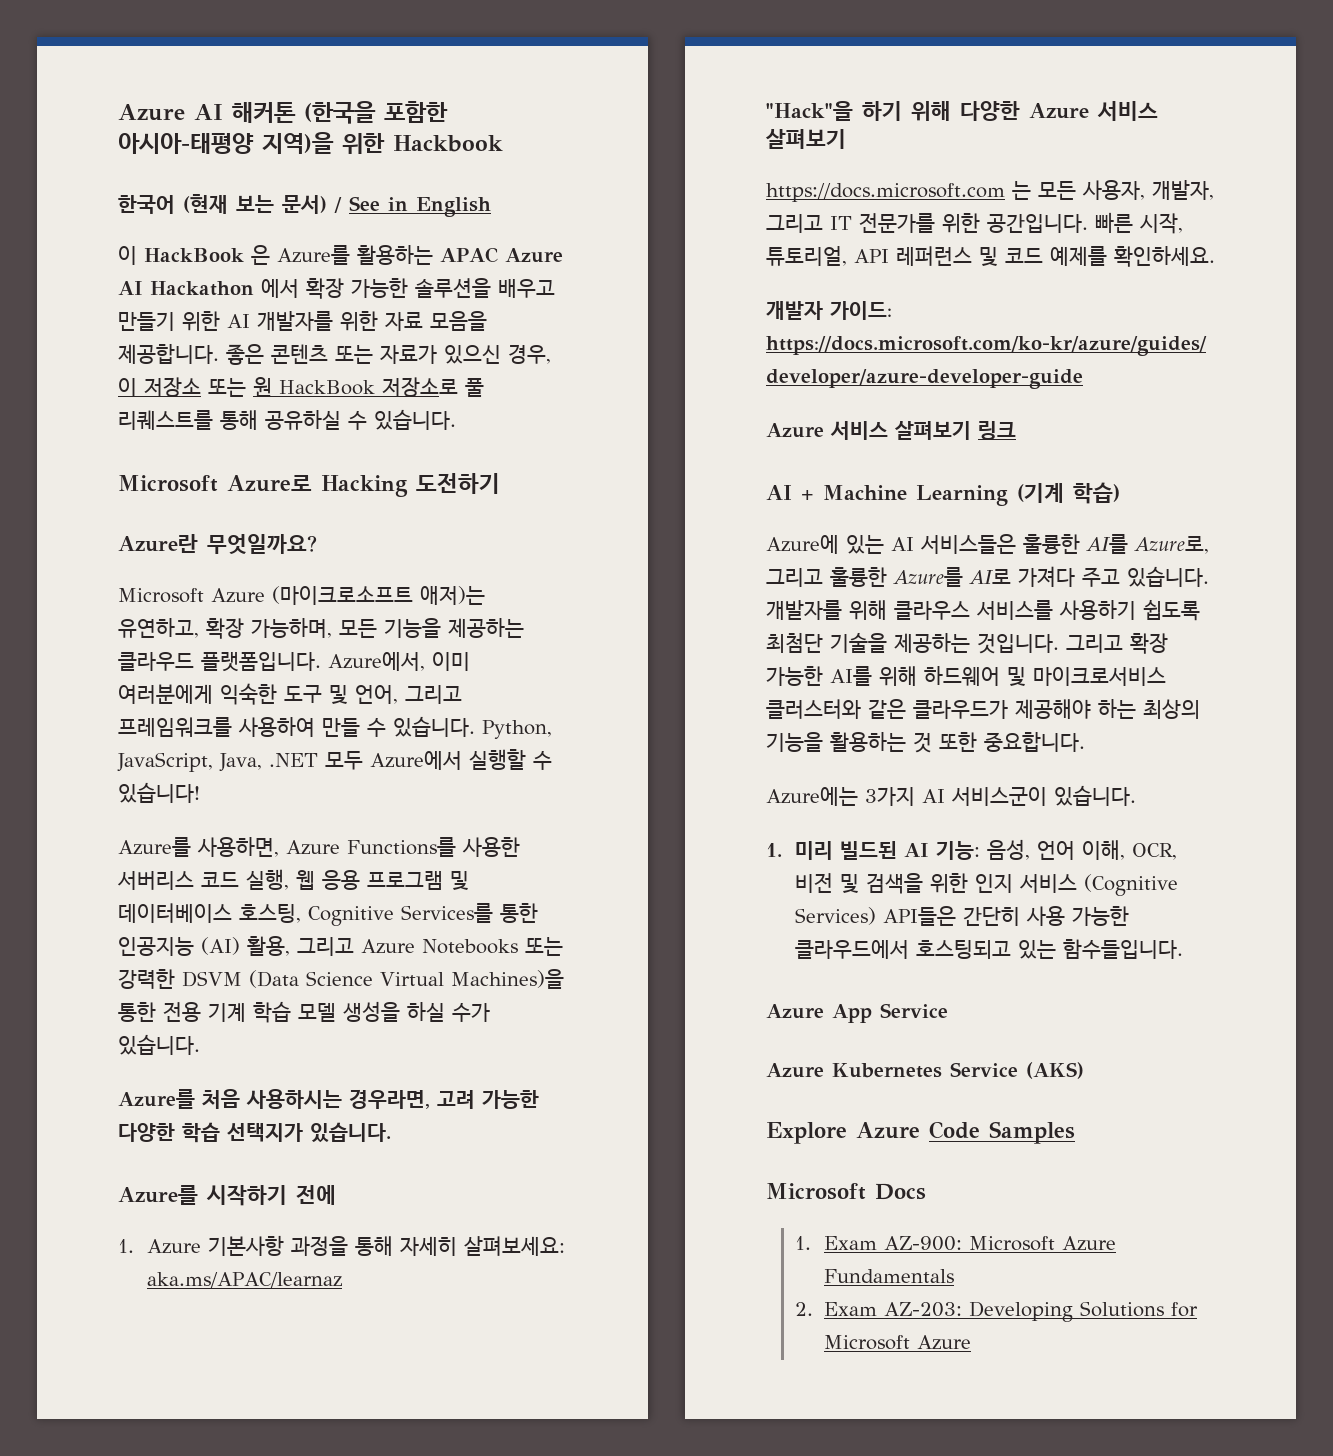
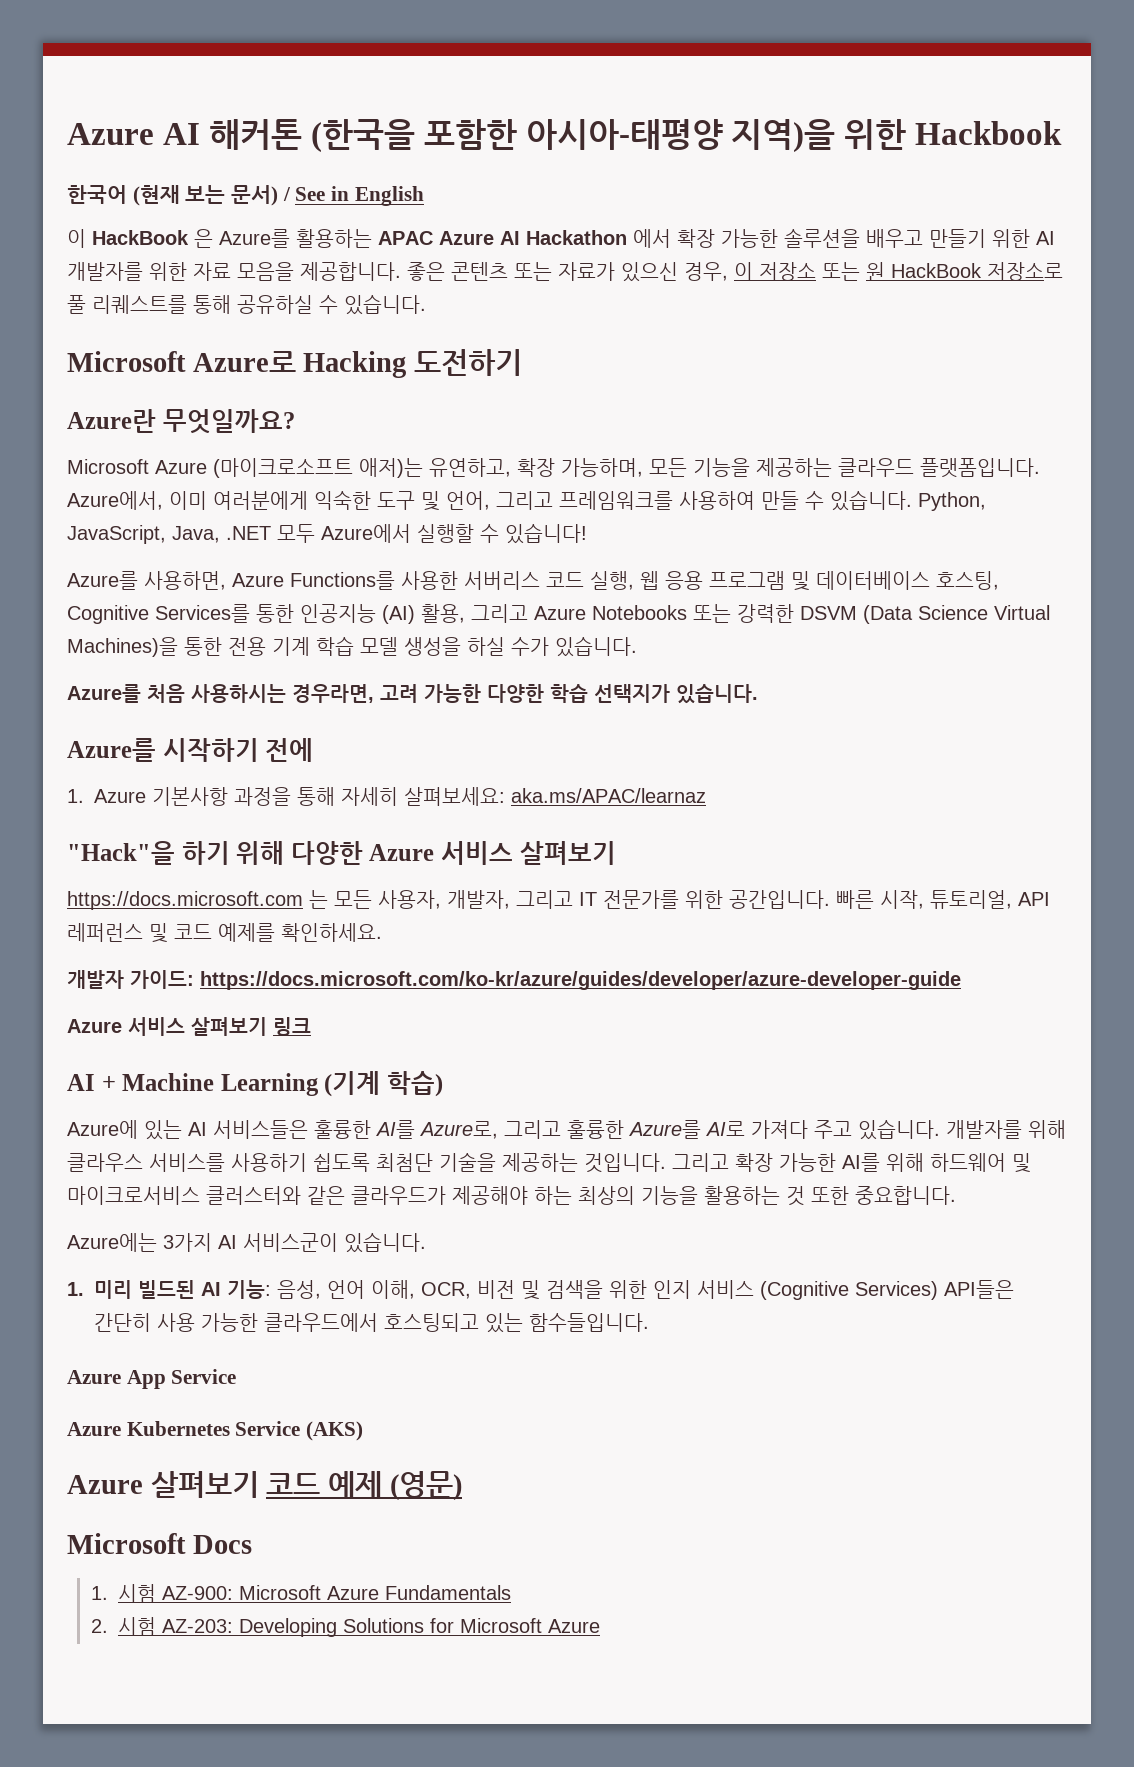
- Explore Azure Code Samples
+ Azure 살펴보기 코드 예제 (영문)
- 1. Exam AZ-900: Microsoft Azure Fundamentals
+ 1. 시험 AZ-900: Microsoft Azure Fundamentals
- 2. Exam AZ-203: Developing Solutions for Microsoft Azure
+ 2. 시험 AZ-203: Developing Solutions for Microsoft Azure

